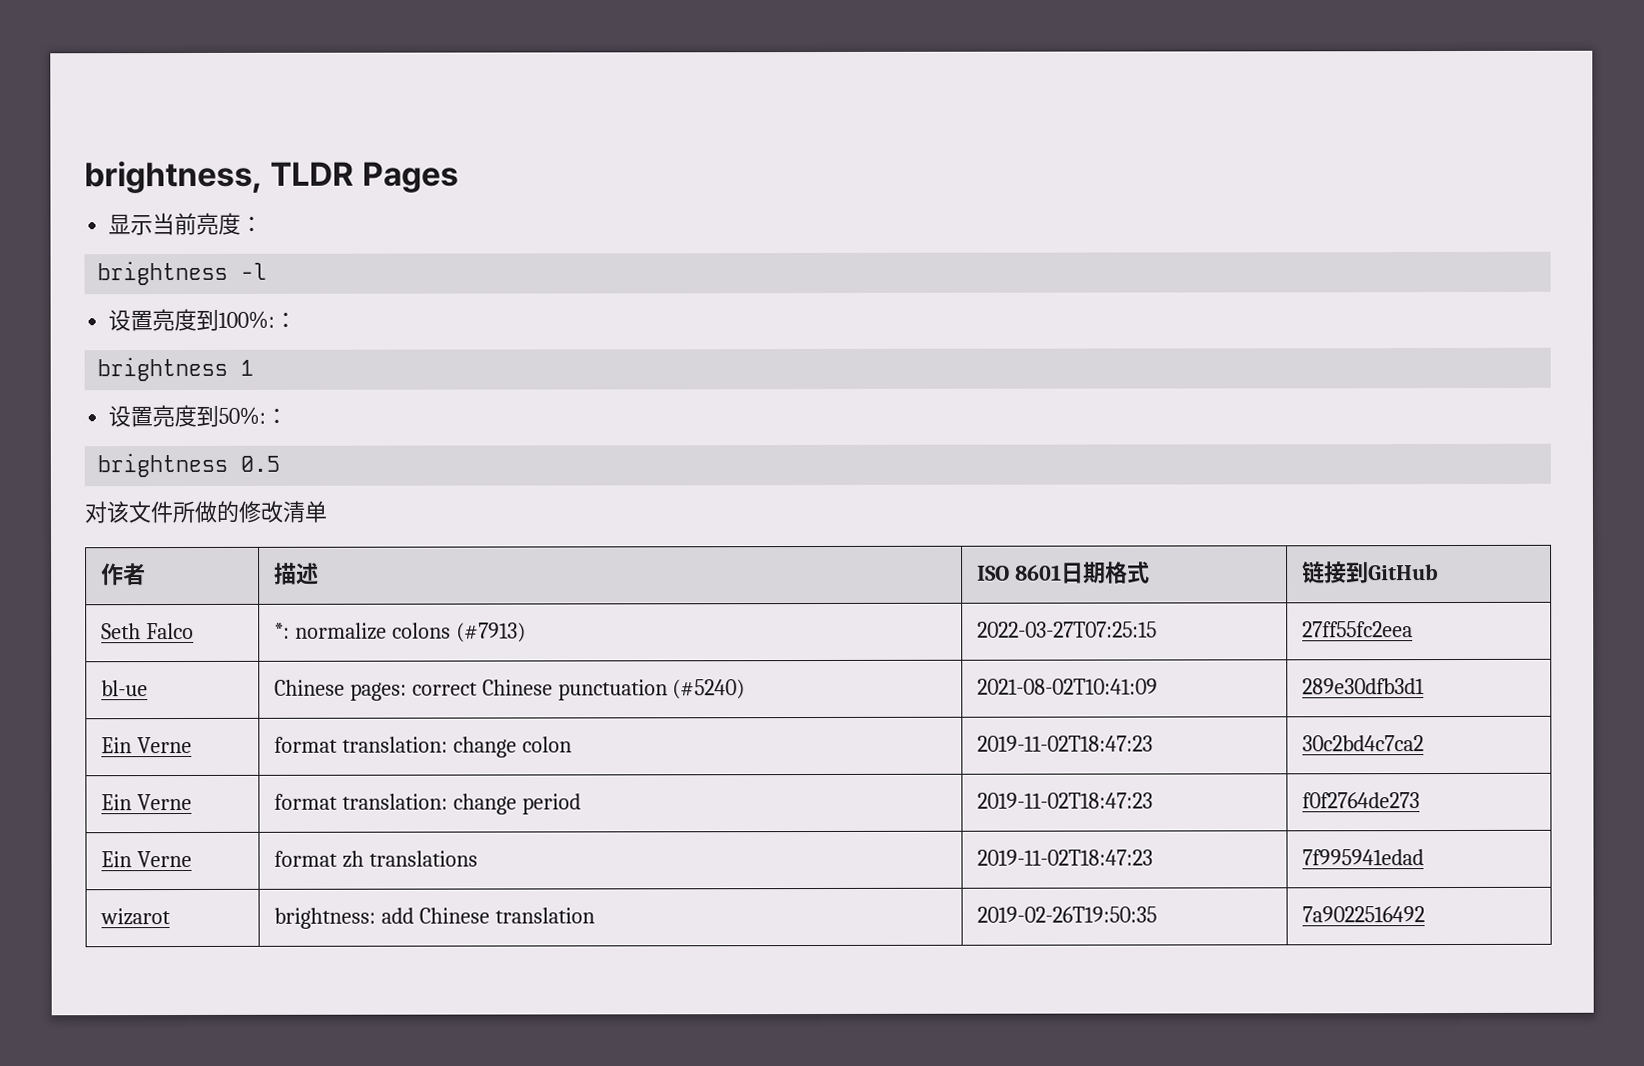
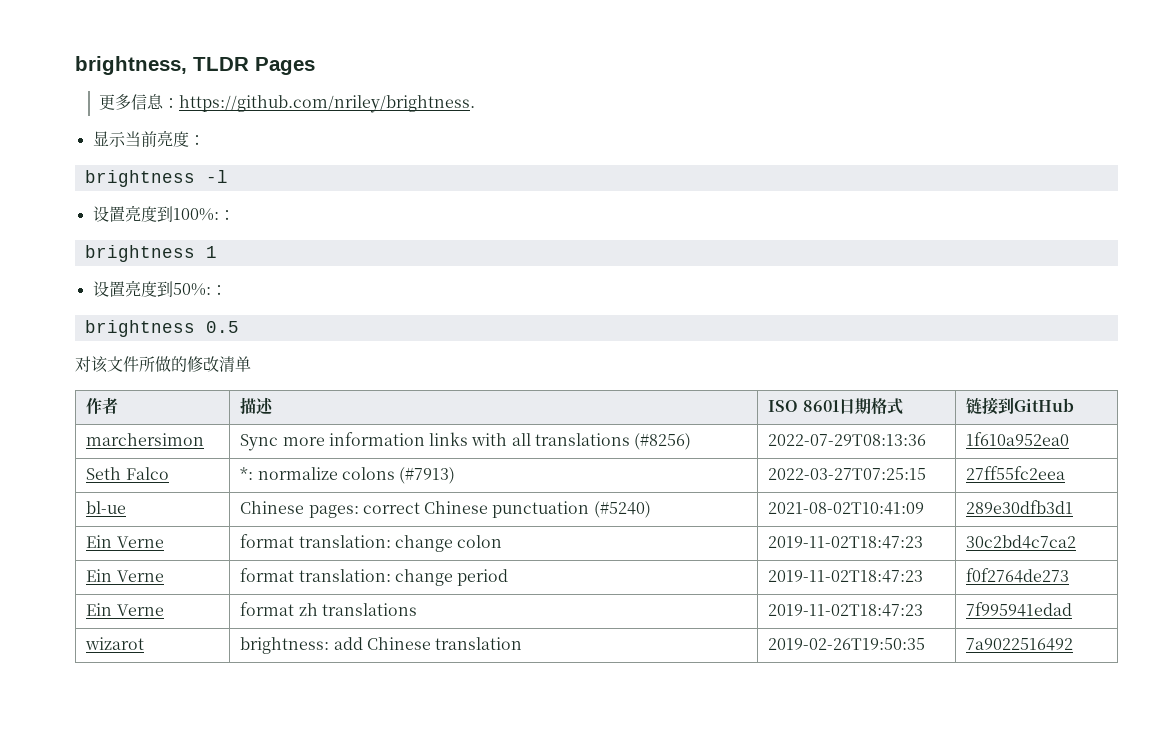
+ 更多信息：https://github.com/nriley/brightness.
+ marchersimon | Sync more information links with all translations (#8256) | 2022-07-29T08:13:36 | 1f610a952ea0

